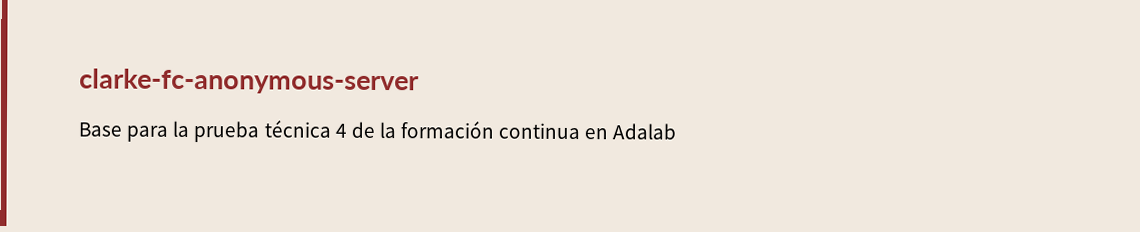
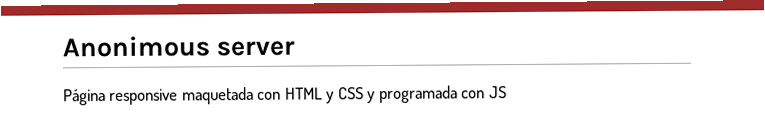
- clarke-fc-anonymous-server
- Base para la prueba técnica 4 de la formación continua en Adalab
+ Anonimous server
+ Página responsive maquetada con HTML y CSS y programada con JS

